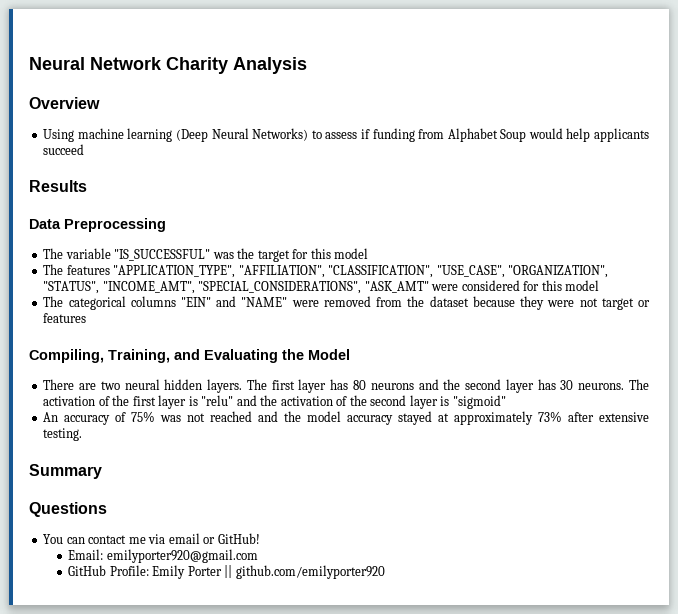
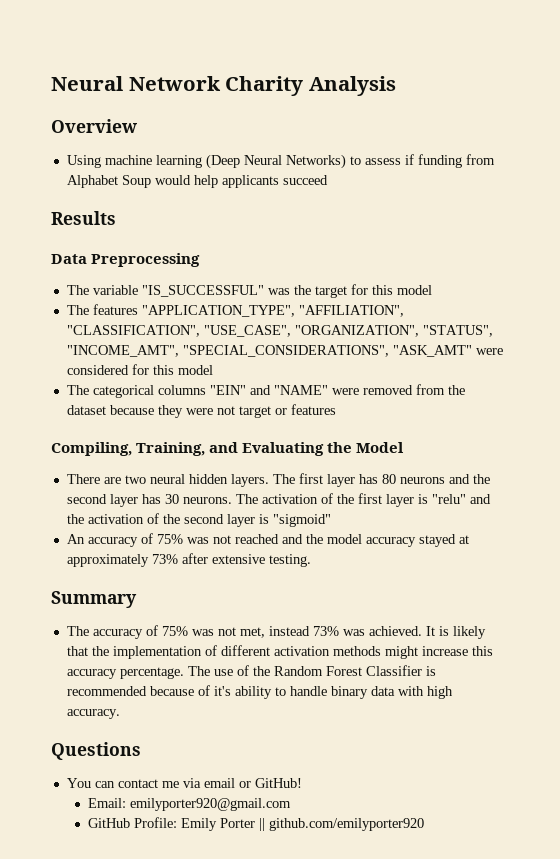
+ The accuracy of 75% was not met, instead 73% was achieved. It is likely that the implementation of different activation methods might increase this accuracy percentage. The use of the Random Forest Classifier is recommended because of it's ability to handle binary data with high accuracy.

